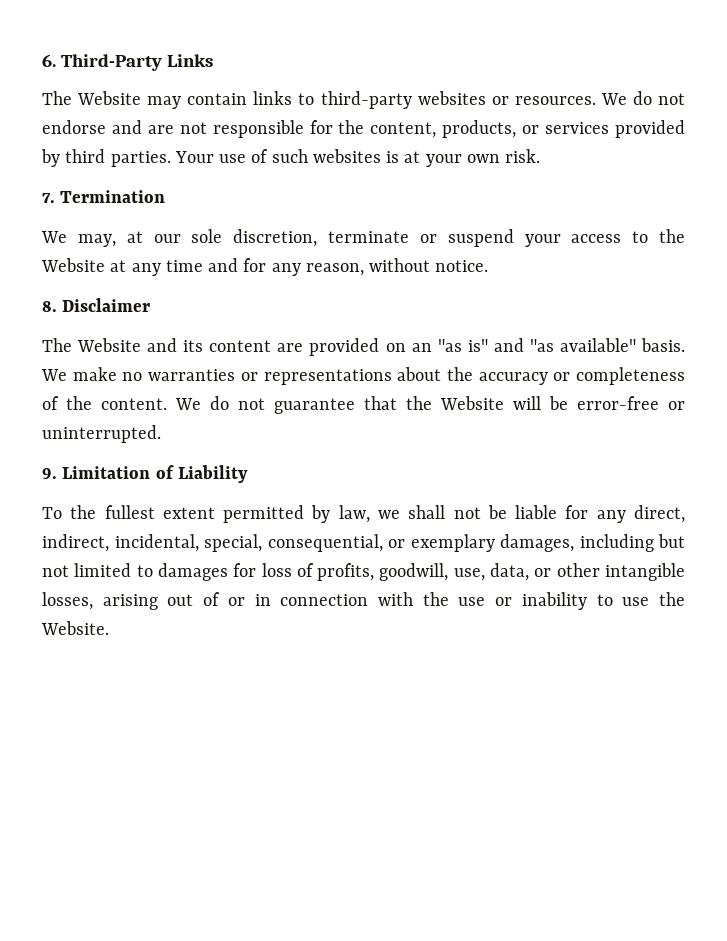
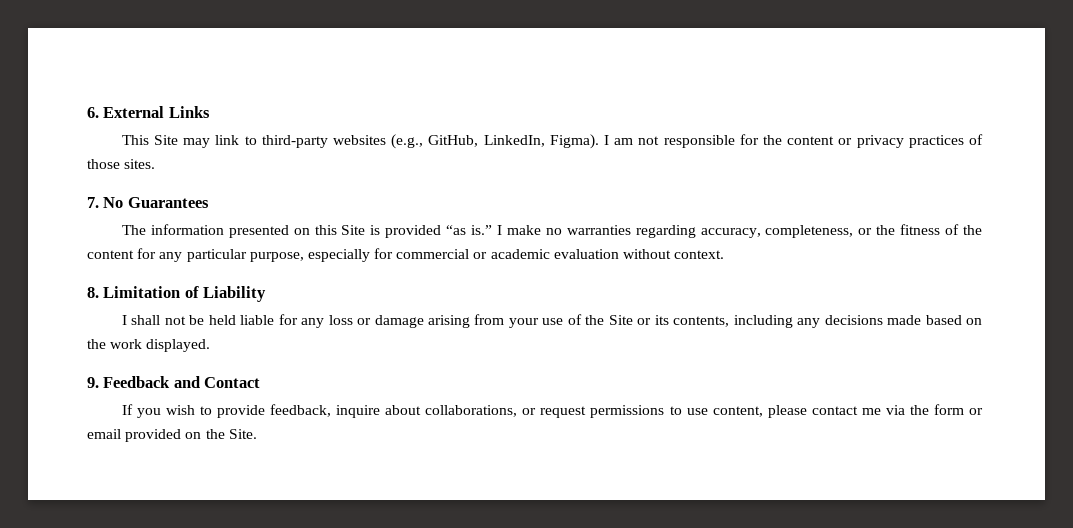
- 6. Third-Party Links
+ 6. External Links
- The Website may contain links to third-party websites or resources. We do not endorse and are not responsible for the content, products, or services provided by third parties. Your use of such websites is at your own risk.
- 7. Termination
- We may, at our sole discretion, terminate or suspend your access to the Website at any time and for any reason, without notice.
- 8. Disclaimer
- The Website and its content are provided on an "as is" and "as available" basis. We make no warranties or representations about the accuracy or completeness of the content. We do not guarantee that the Website will be error-free or uninterrupted.
- 9. Limitation of Liability
- To the fullest extent permitted by law, we shall not be liable for any direct, indirect, incidental, special, consequential, or exemplary damages, including but not limited to damages for loss of profits, goodwill, use, data, or other intangible losses, arising out of or in connection with the use or inability to use the Website.
+ This Site may link to third-party websites (e.g., GitHub, LinkedIn, Figma). I am not responsible for the content or privacy practices of those sites.
+ 7. No Guarantees
+ The information presented on this Site is provided “as is.” I make no warranties regarding accuracy, completeness, or the fitness of the content for any particular purpose, especially for commercial or academic evaluation without context.
+ 8. Limitation of Liability
+ I shall not be held liable for any loss or damage arising from your use of the Site or its contents, including any decisions made based on the work displayed.
+ 9. Feedback and Contact
+ If you wish to provide feedback, inquire about collaborations, or request permissions to use content, please contact me via the form or email provided on the Site.

